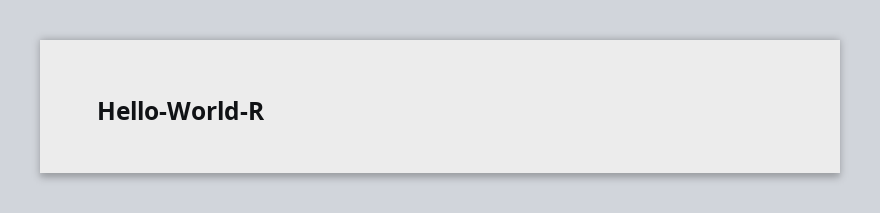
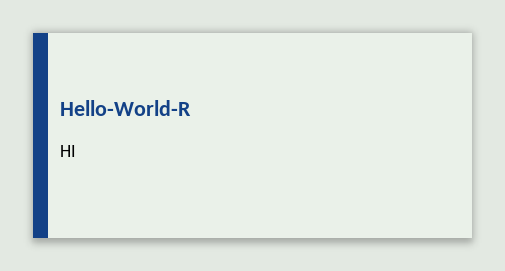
+ HI

